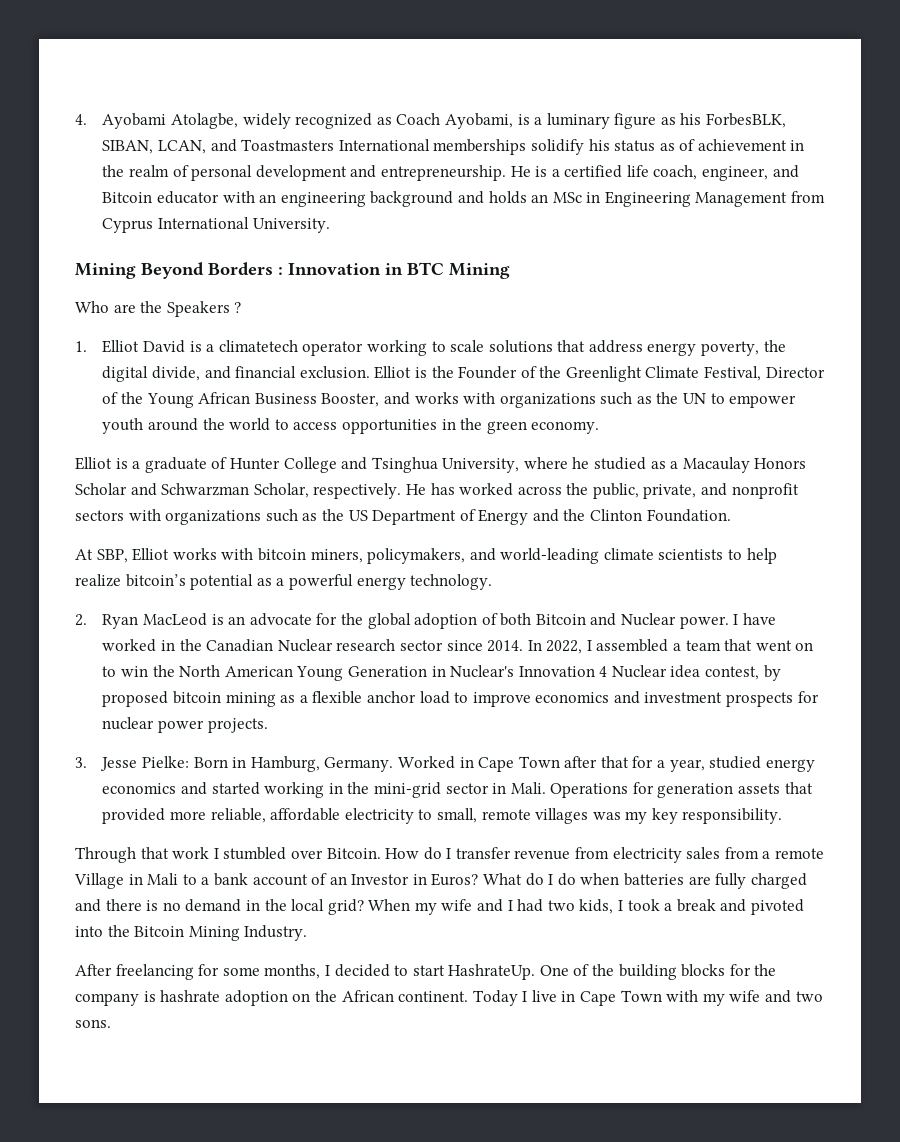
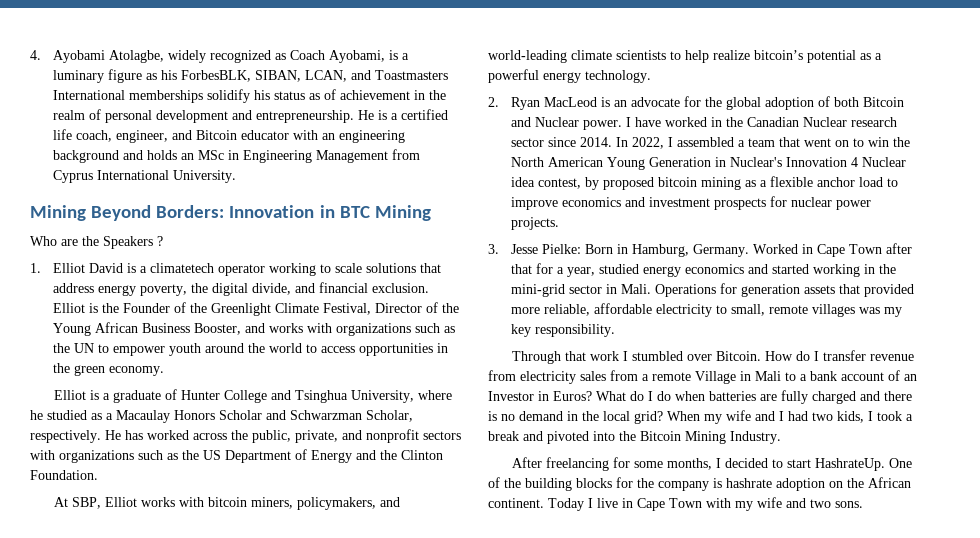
- Mining Beyond Borders : Innovation in BTC Mining
+ Mining Beyond Borders: Innovation in BTC Mining

